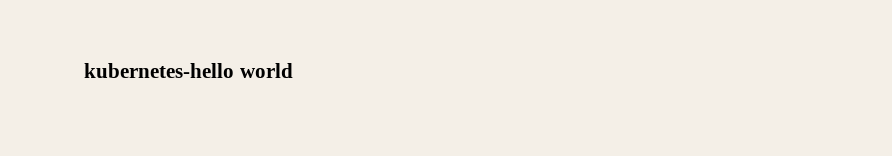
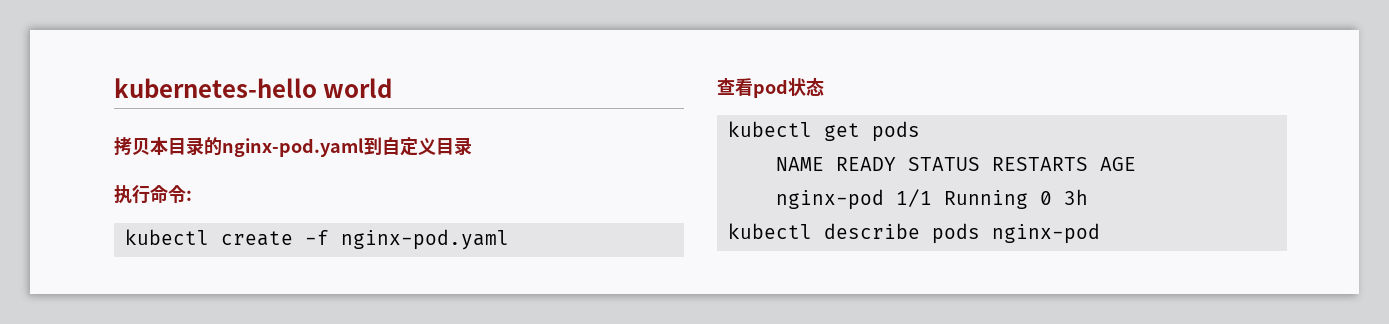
+ 拷贝本目录的nginx-pod.yaml到自定义目录
+ 执行命令:
+ kubectl create -f nginx-pod.yaml
+ 查看pod状态
+ kubectl get pods
+ NAME READY STATUS RESTARTS AGE
+ nginx-pod 1/1 Running 0 3h
+ kubectl describe pods nginx-pod

